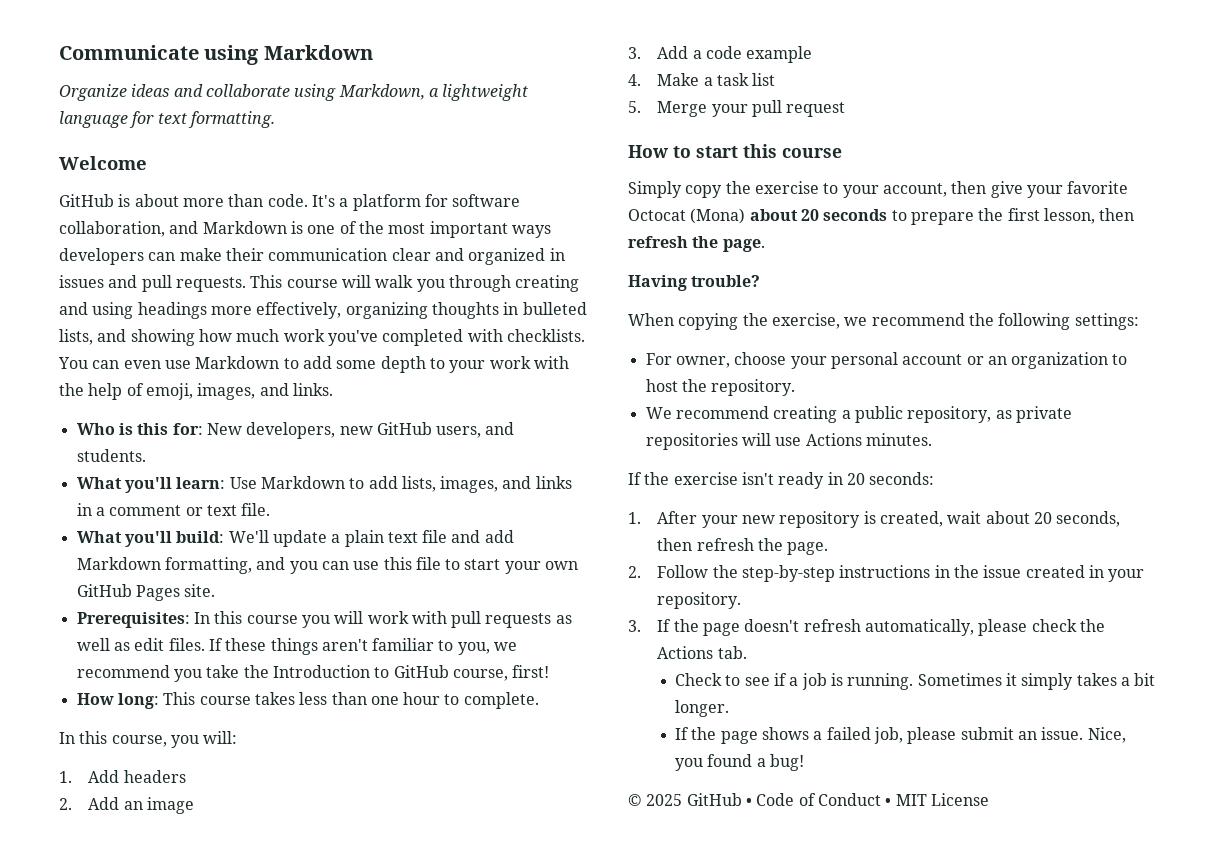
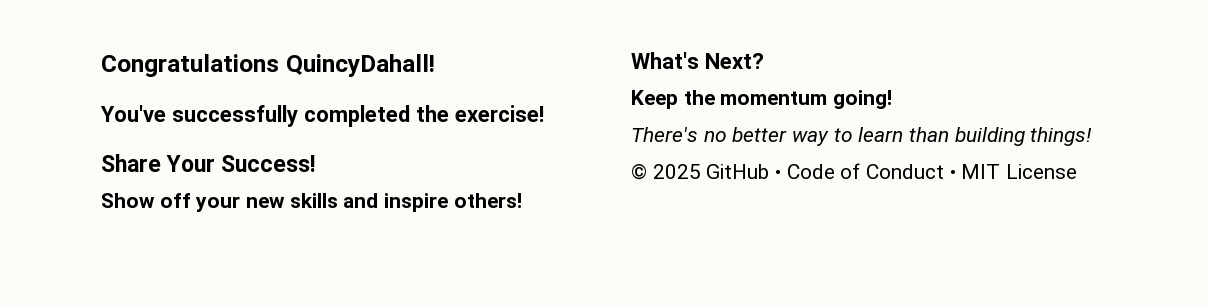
- Communicate using Markdown
- Organize ideas and collaborate using Markdown, a lightweight language for text formatting.
- Welcome
- GitHub is about more than code. It's a platform for software collaboration, and Markdown is one of the most important ways developers can make their communication clear and organized in issues and pull requests. This course will walk you through creating and using headings more effectively, organizing thoughts in bulleted lists, and showing how much work you've completed with checklists. You can even use Markdown to add some depth to your work with the help of emoji, images, and links.
- Who is this for: New developers, new GitHub users, and students.
- What you'll learn: Use Markdown to add lists, images, and links in a comment or text file.
- What you'll build: We'll update a plain text file and add Markdown formatting, and you can use this file to start your own GitHub Pages site.
- Prerequisites: In this course you will work with pull requests as well as edit files. If these things aren't familiar to you, we recommend you take the Introduction to GitHub course, first!
- How long: This course takes less than one hour to complete.
- In this course, you will:
- 1. Add headers
- 2. Add an image
- 3. Add a code example
- 4. Make a task list
- 5. Merge your pull request
- How to start this course
- Simply copy the exercise to your account, then give your favorite Octocat (Mona) about 20 seconds to prepare the first lesson, then refresh the page.
- Having trouble?
- When copying the exercise, we recommend the following settings:
- For owner, choose your personal account or an organization to host the repository.
- We recommend creating a public repository, as private repositories will use Actions minutes.
- If the exercise isn't ready in 20 seconds:
- 1. After your new repository is created, wait about 20 seconds, then refresh the page.
- 2. Follow the step-by-step instructions in the issue created in your repository.
- 3. If the page doesn't refresh automatically, please check the Actions tab.
- Check to see if a job is running. Sometimes it simply takes a bit longer.
- If the page shows a failed job, please submit an issue. Nice, you found a bug!
+ Congratulations QuincyDahall!
+ You've successfully completed the exercise!
+ Share Your Success!
+ Show off your new skills and inspire others!
+ What's Next?
+ Keep the momentum going!
+ There's no better way to learn than building things!

